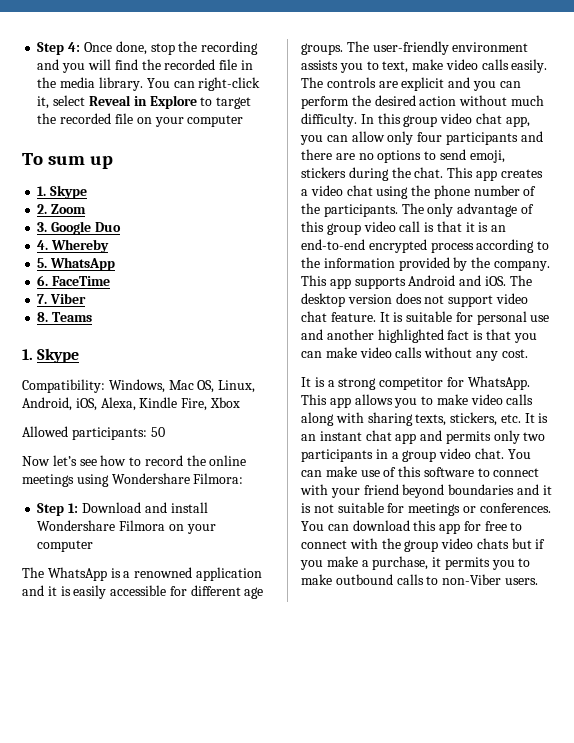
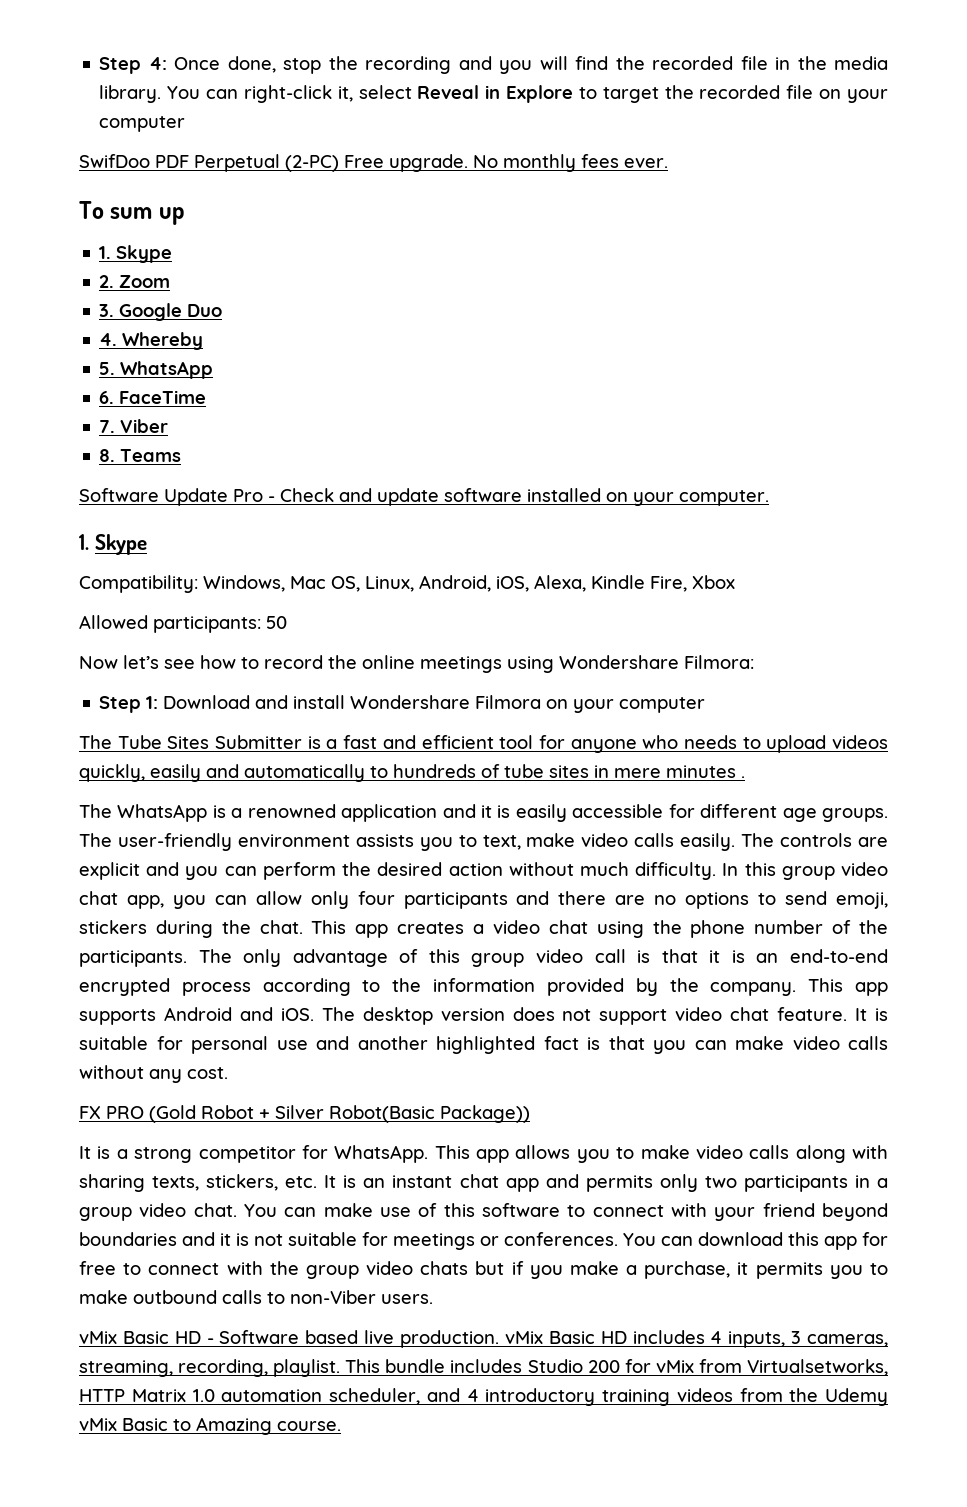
+ SwifDoo PDF Perpetual (2-PC) Free upgrade. No monthly fees ever.
+ Software Update Pro - Check and update software installed on your computer.
+ The Tube Sites Submitter is a fast and efficient tool for anyone who needs to upload videos quickly, easily and automatically to hundreds of tube sites in mere minutes .
+ FX PRO (Gold Robot + Silver Robot(Basic Package))
+ vMix Basic HD - Software based live production. vMix Basic HD includes 4 inputs, 3 cameras, streaming, recording, playlist. This bundle includes Studio 200 for vMix from Virtualsetworks, HTTP Matrix 1.0 automation scheduler, and 4 introductory training videos from the Udemy vMix Basic to Amazing course.

